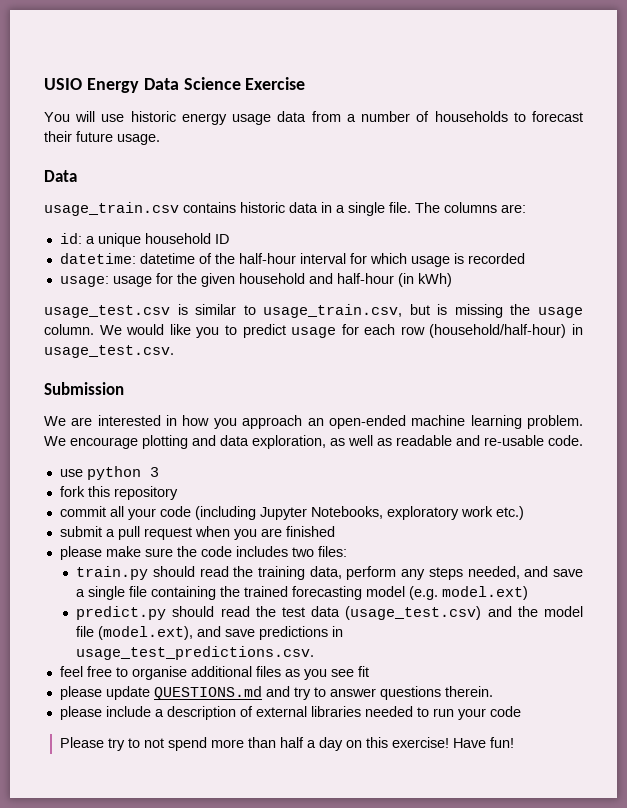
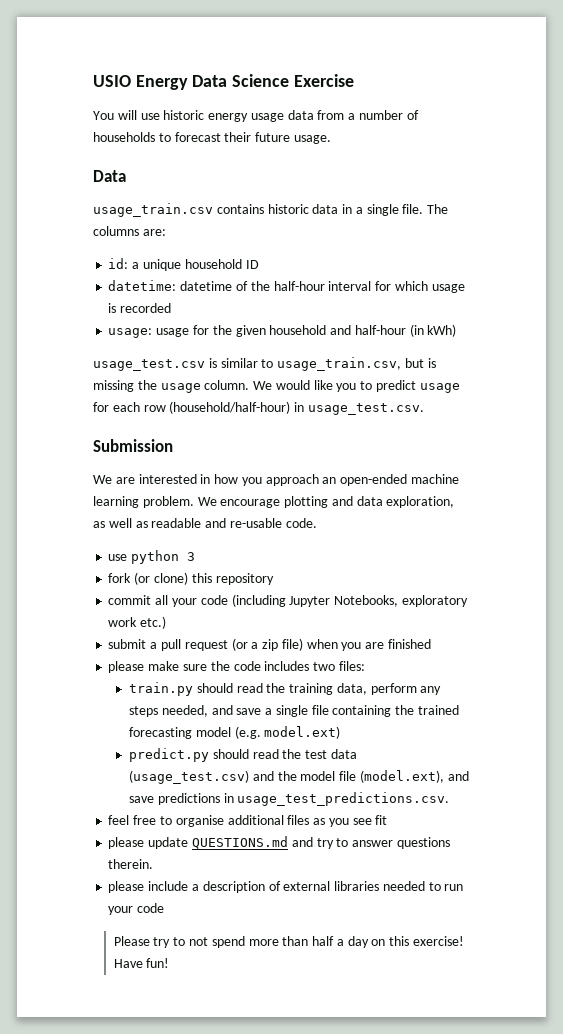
- fork this repository
+ fork (or clone) this repository
- submit a pull request when you are finished
+ submit a pull request (or a zip file) when you are finished

